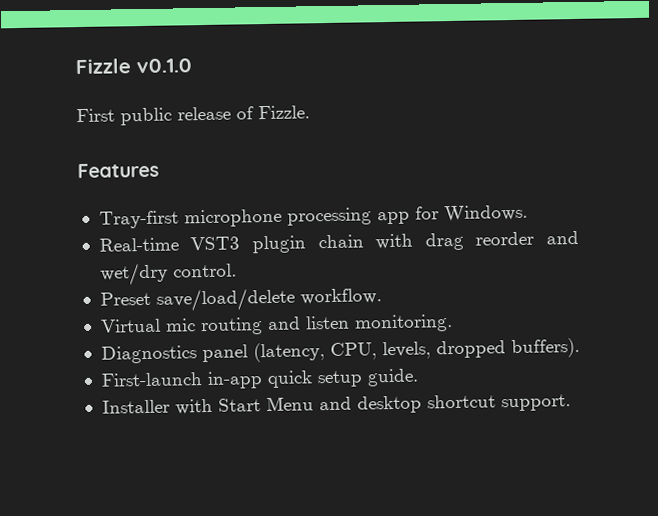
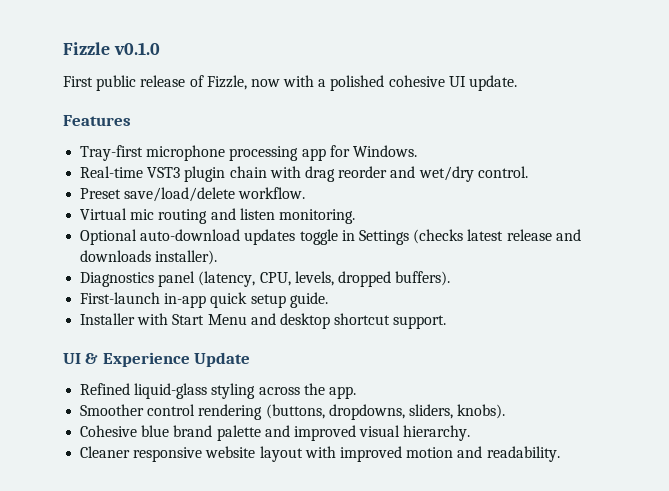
- First public release of Fizzle.
+ First public release of Fizzle, now with a polished cohesive UI update.
+ Optional auto-download updates toggle in Settings (checks latest release and downloads installer).
+ UI & Experience Update
+ Refined liquid-glass styling across the app.
+ Smoother control rendering (buttons, dropdowns, sliders, knobs).
+ Cohesive blue brand palette and improved visual hierarchy.
+ Cleaner responsive website layout with improved motion and readability.

